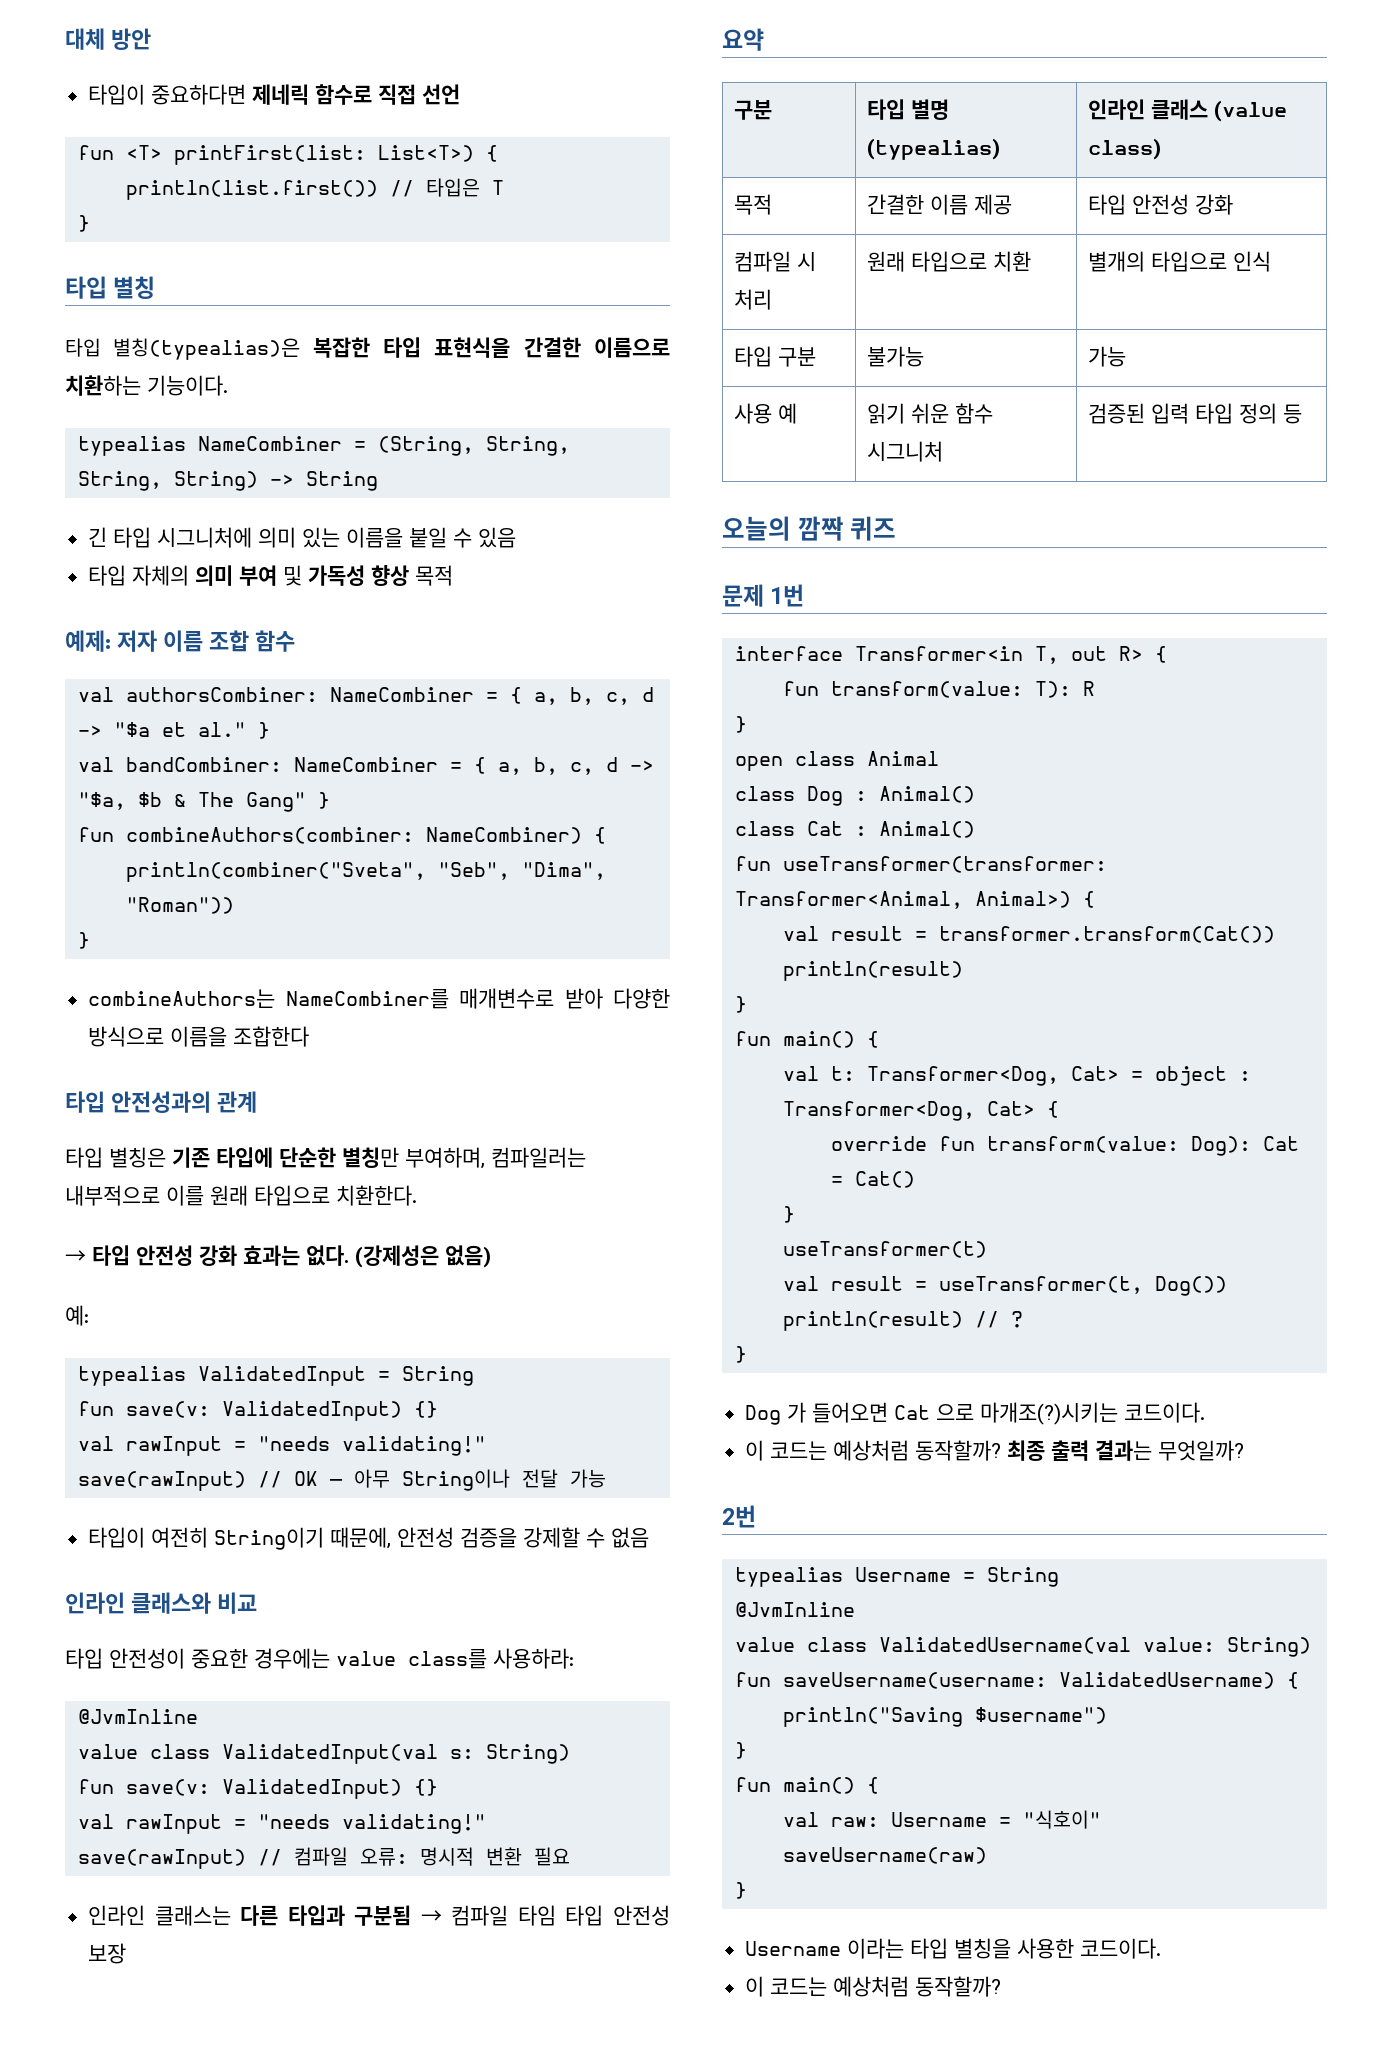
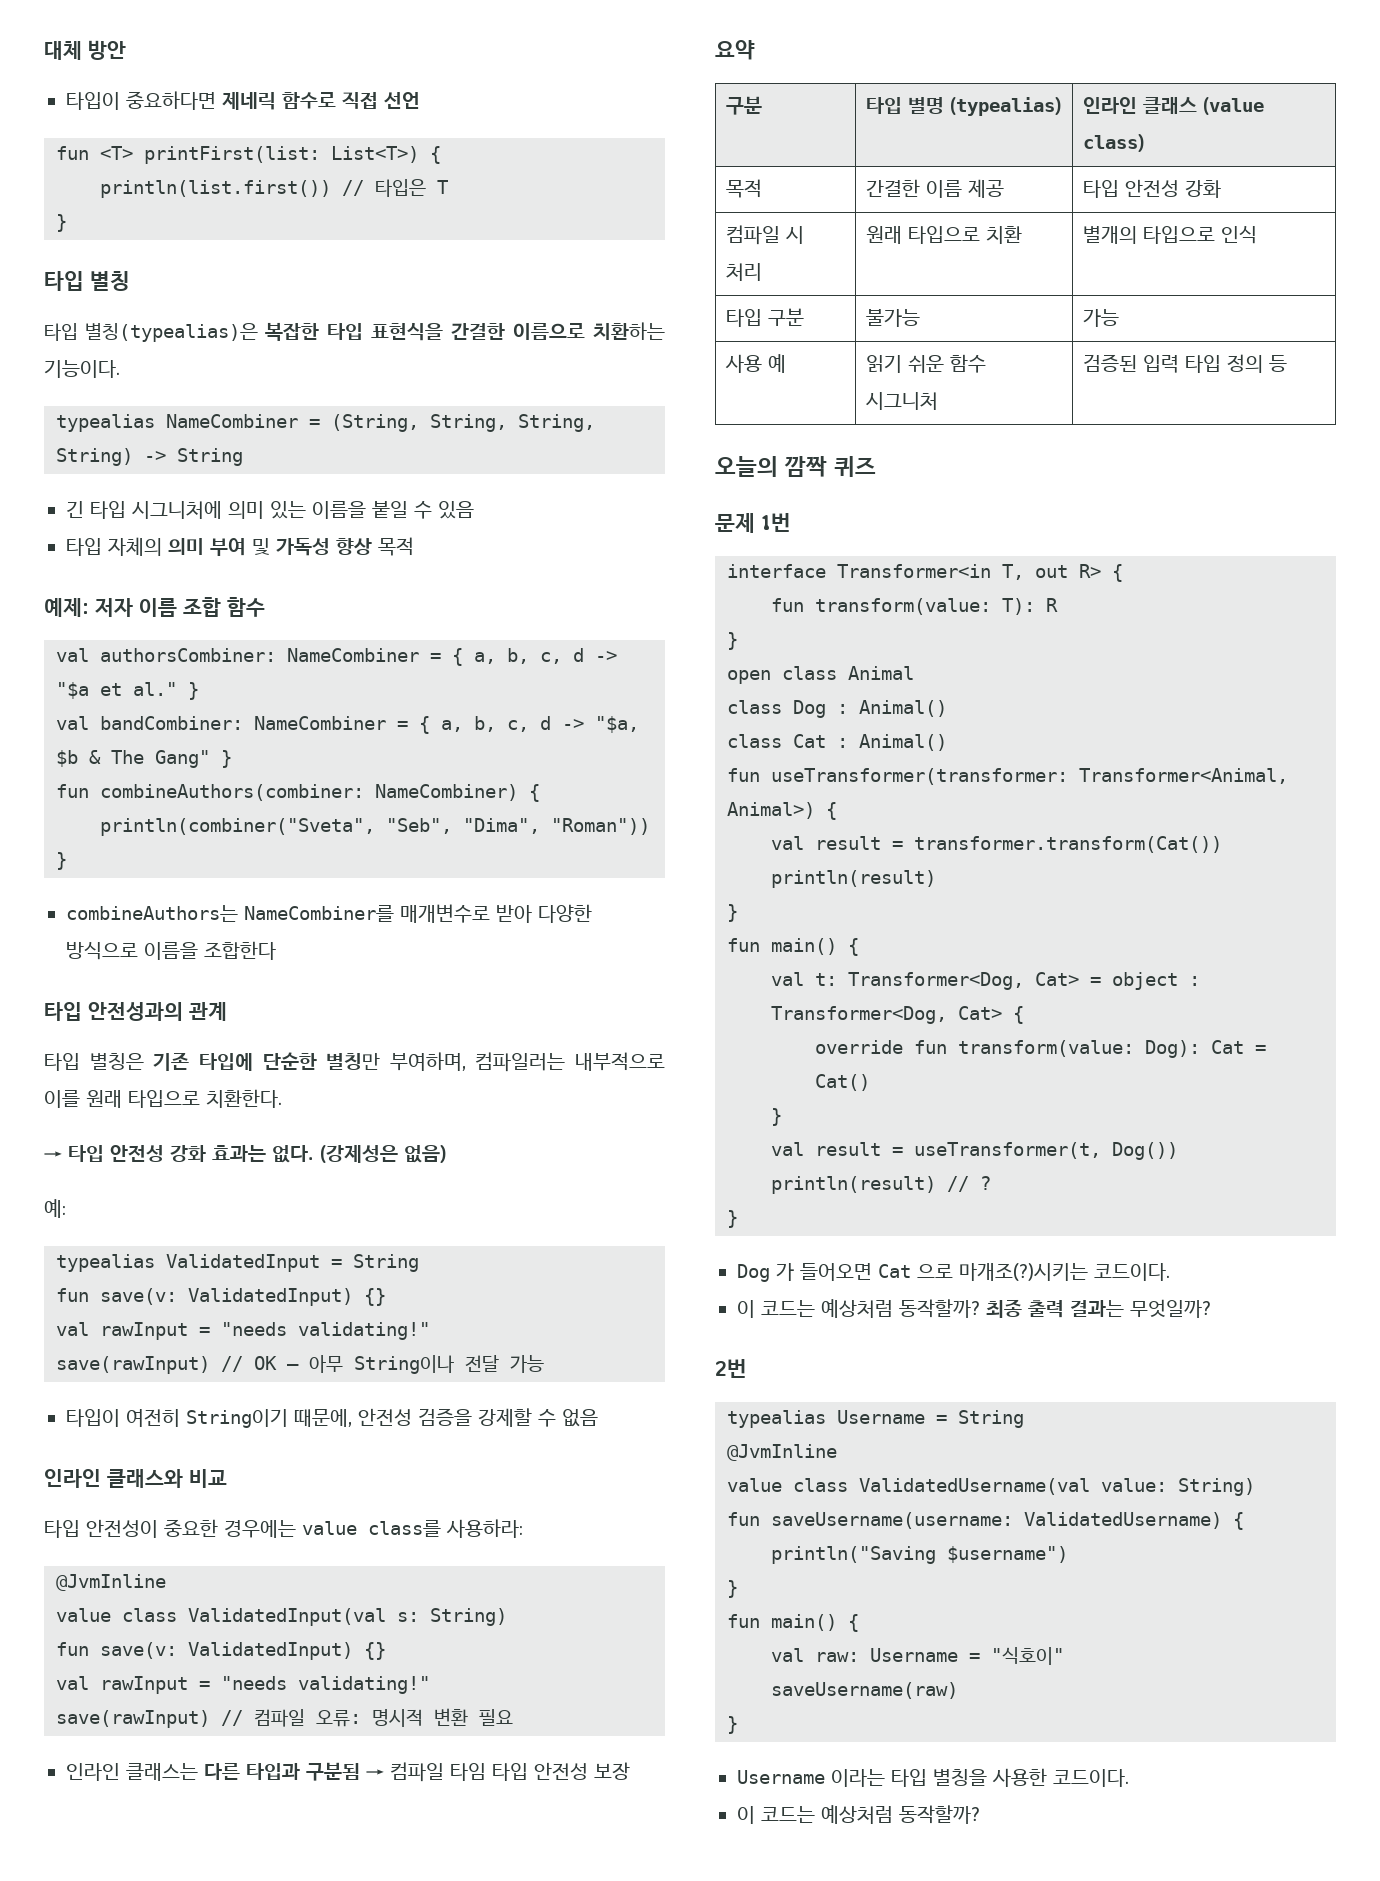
- useTransformer(t)

